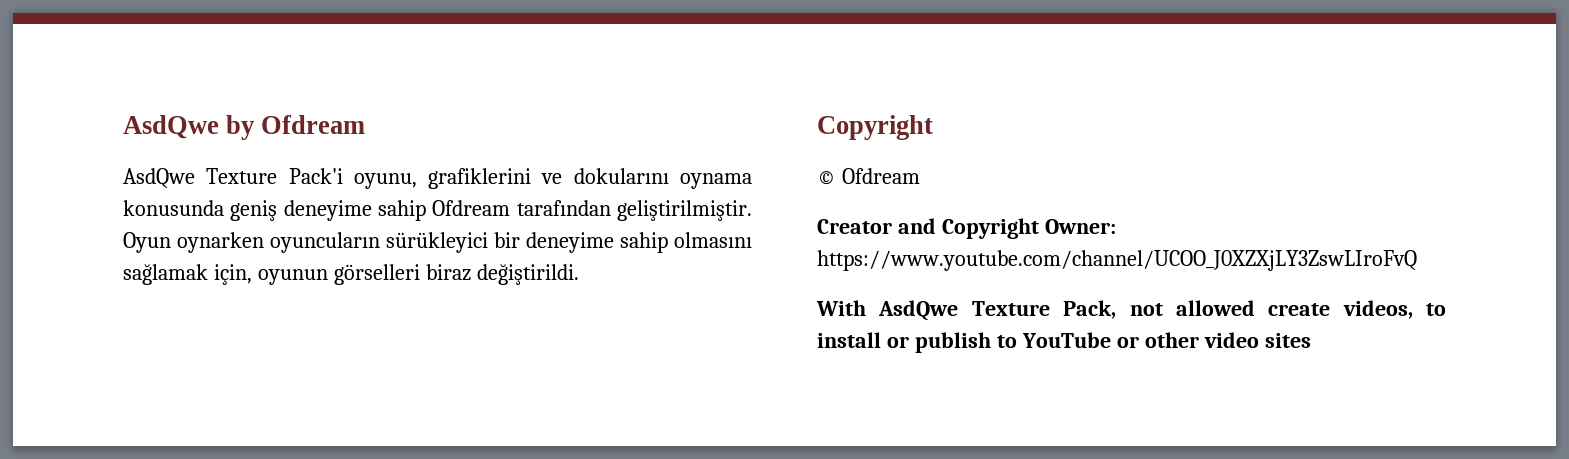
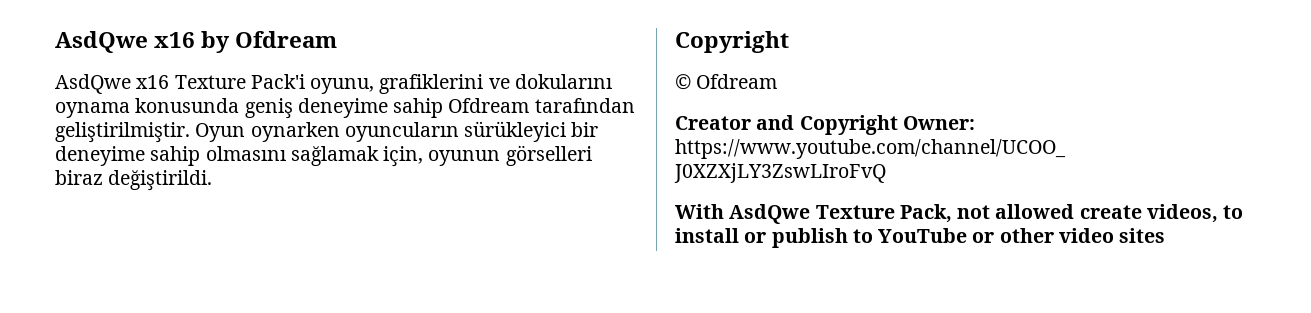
- AsdQwe by Ofdream
+ AsdQwe x16 by Ofdream
- AsdQwe Texture Pack'i oyunu, grafiklerini ve dokularını oynama konusunda geniş deneyime sahip Ofdream tarafından geliştirilmiştir.
+ AsdQwe x16 Texture Pack'i oyunu, grafiklerini ve dokularını oynama konusunda geniş deneyime sahip Ofdream tarafından geliştirilmiştir.

